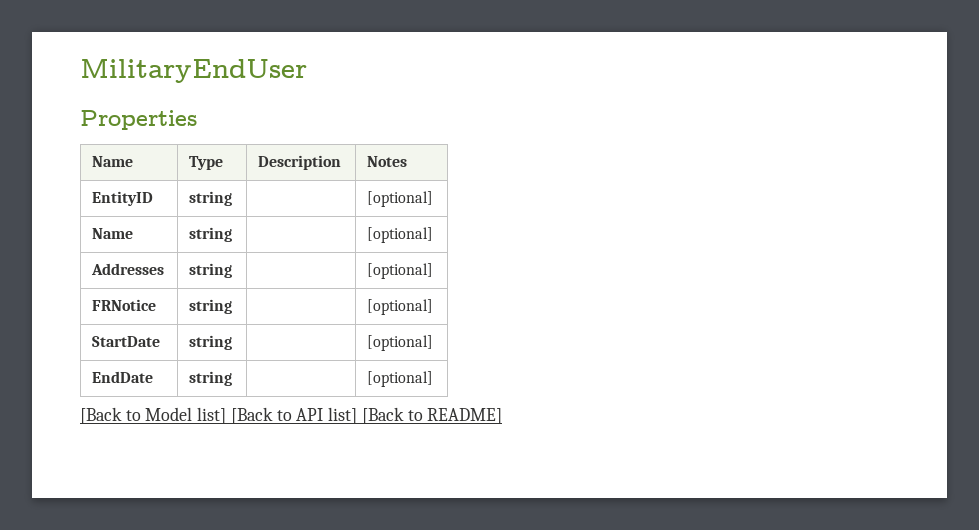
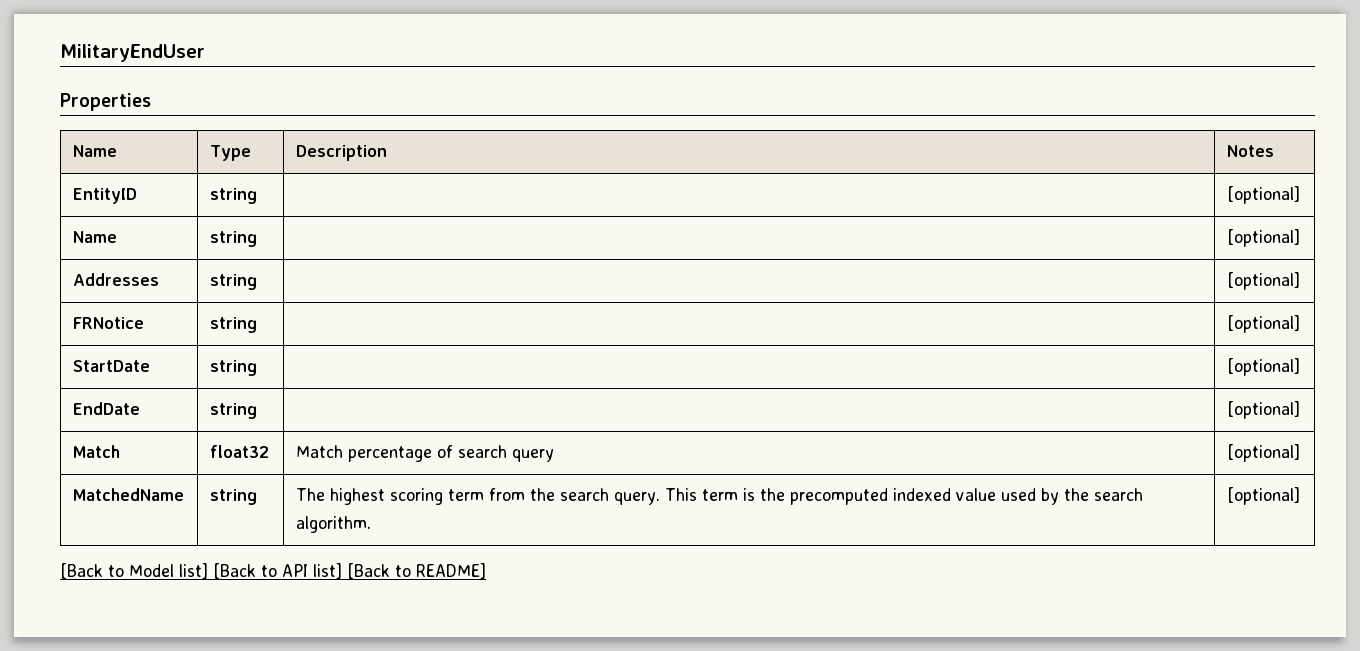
+ Match | float32 | Match percentage of search query | [optional]
+ MatchedName | string | The highest scoring term from the search query. This term is the precomputed indexed value used by the search algorithm. | [optional]

